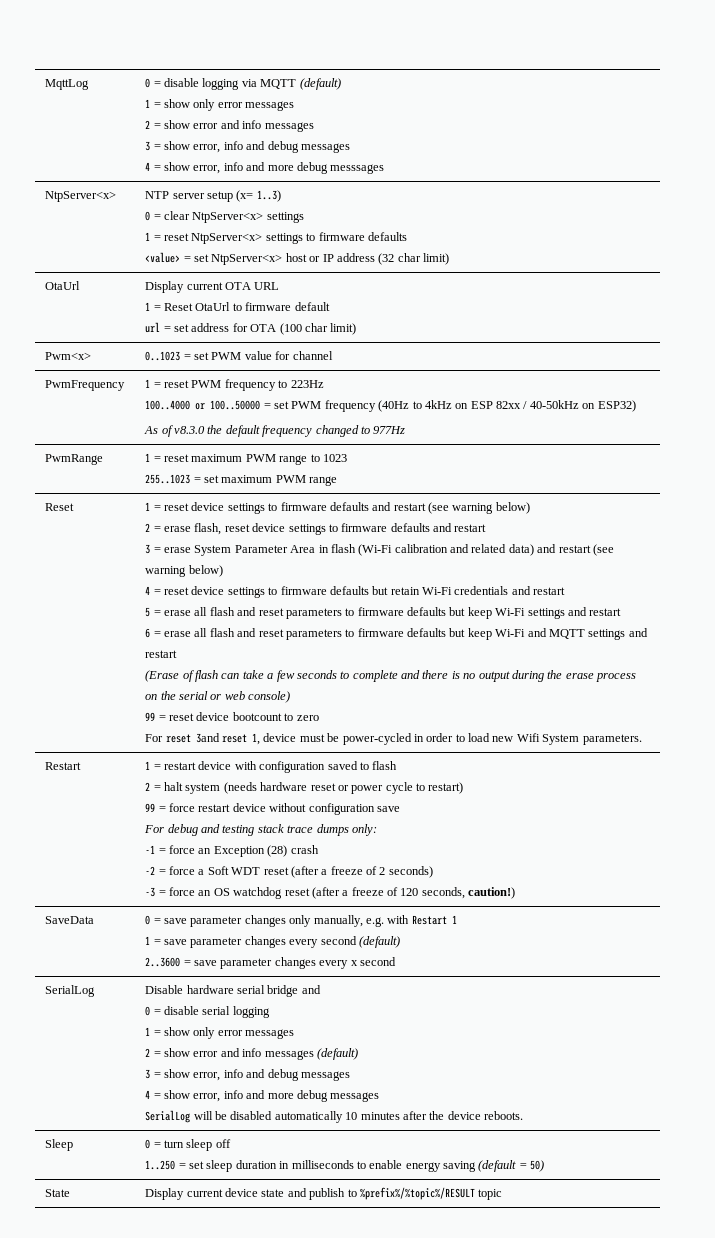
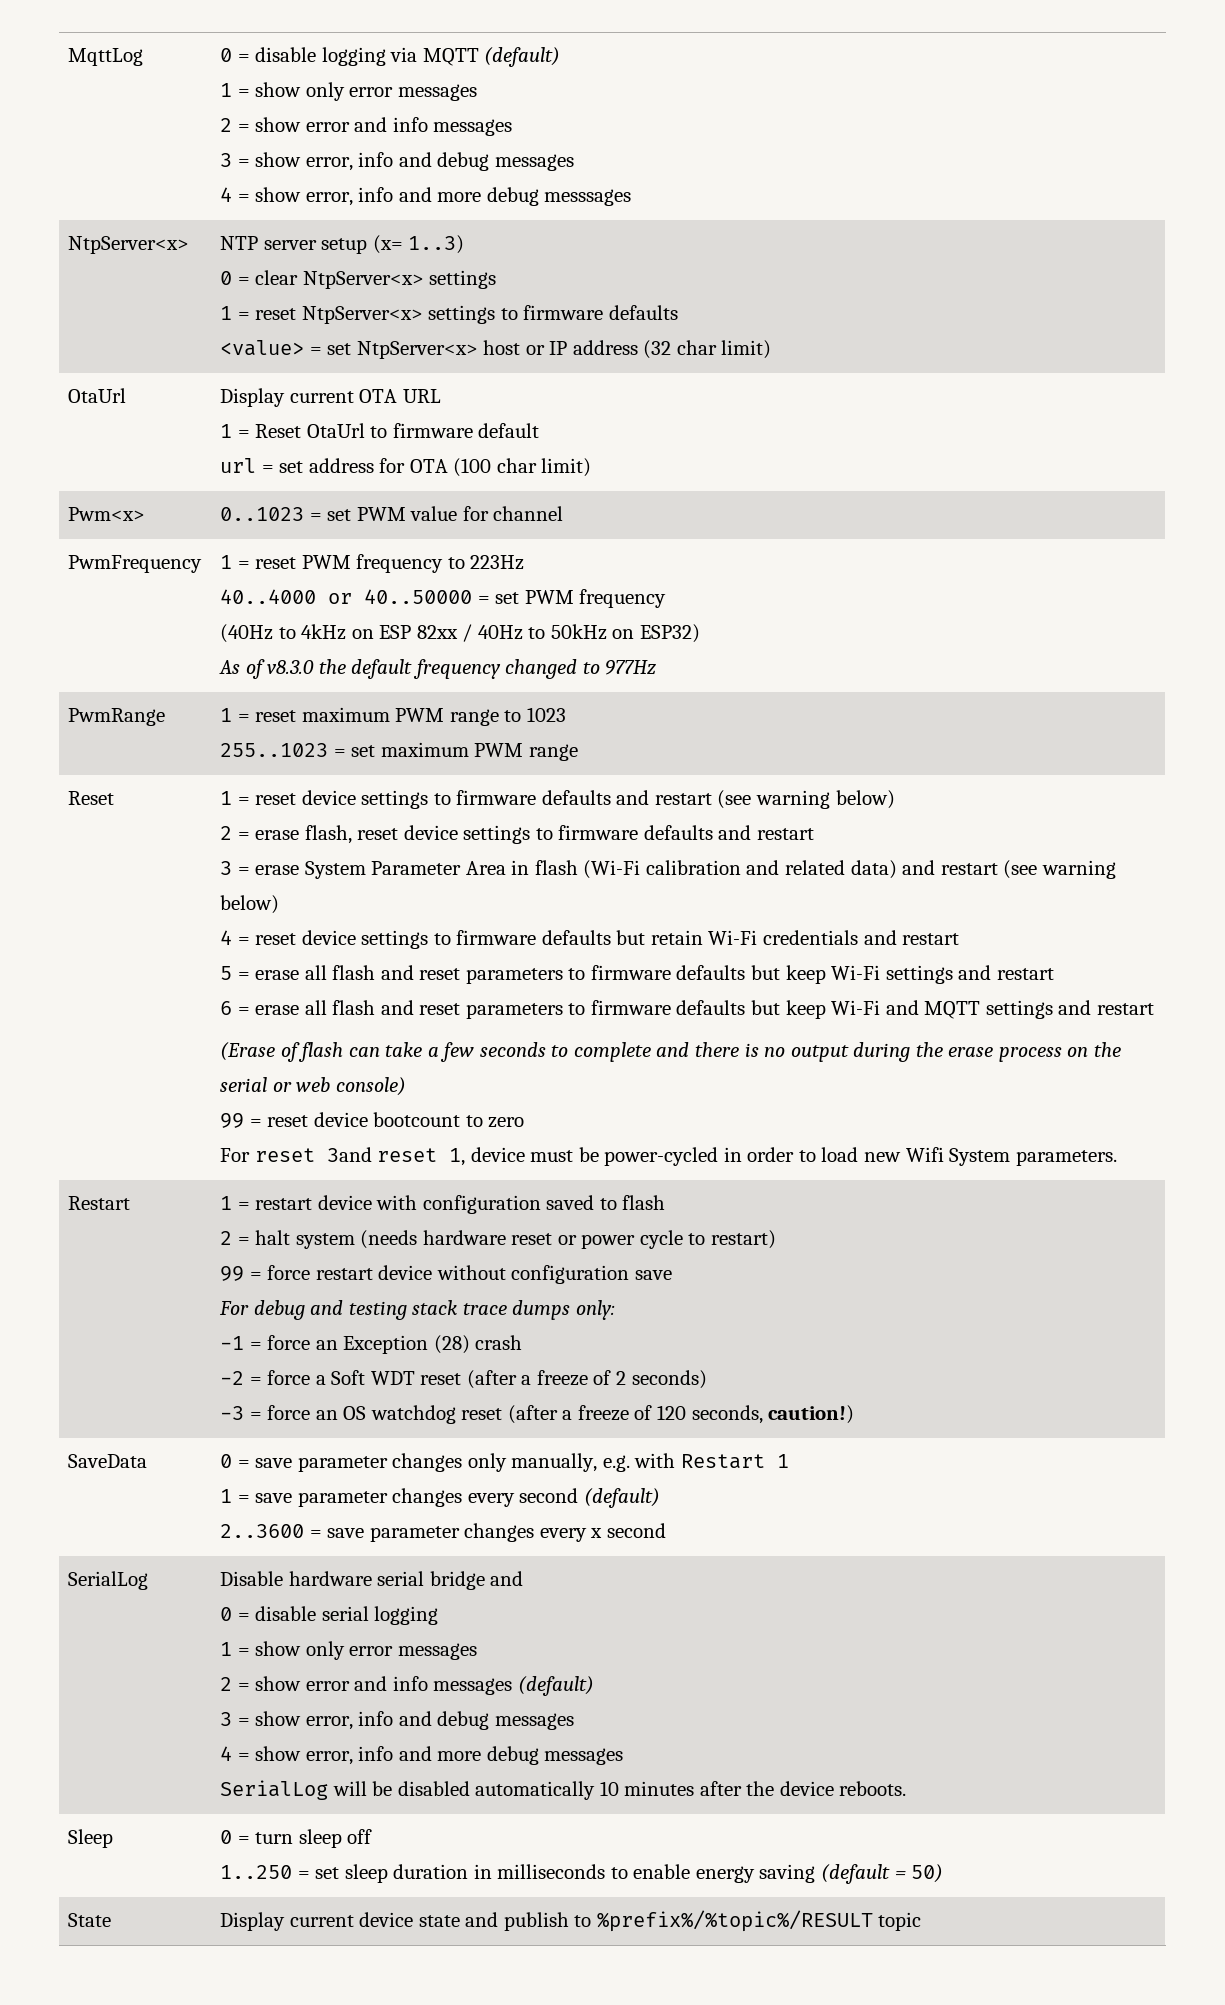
  PwmFrequency | 1 = reset PWM frequency to 223Hz
- 100..4000 or 100..50000 = set PWM frequency (40Hz to 4kHz on ESP 82xx / 40-50kHz on ESP32)
+ 40..4000 or 40..50000 = set PWM frequency
+ (40Hz to 4kHz on ESP 82xx / 40Hz to 50kHz on ESP32)

